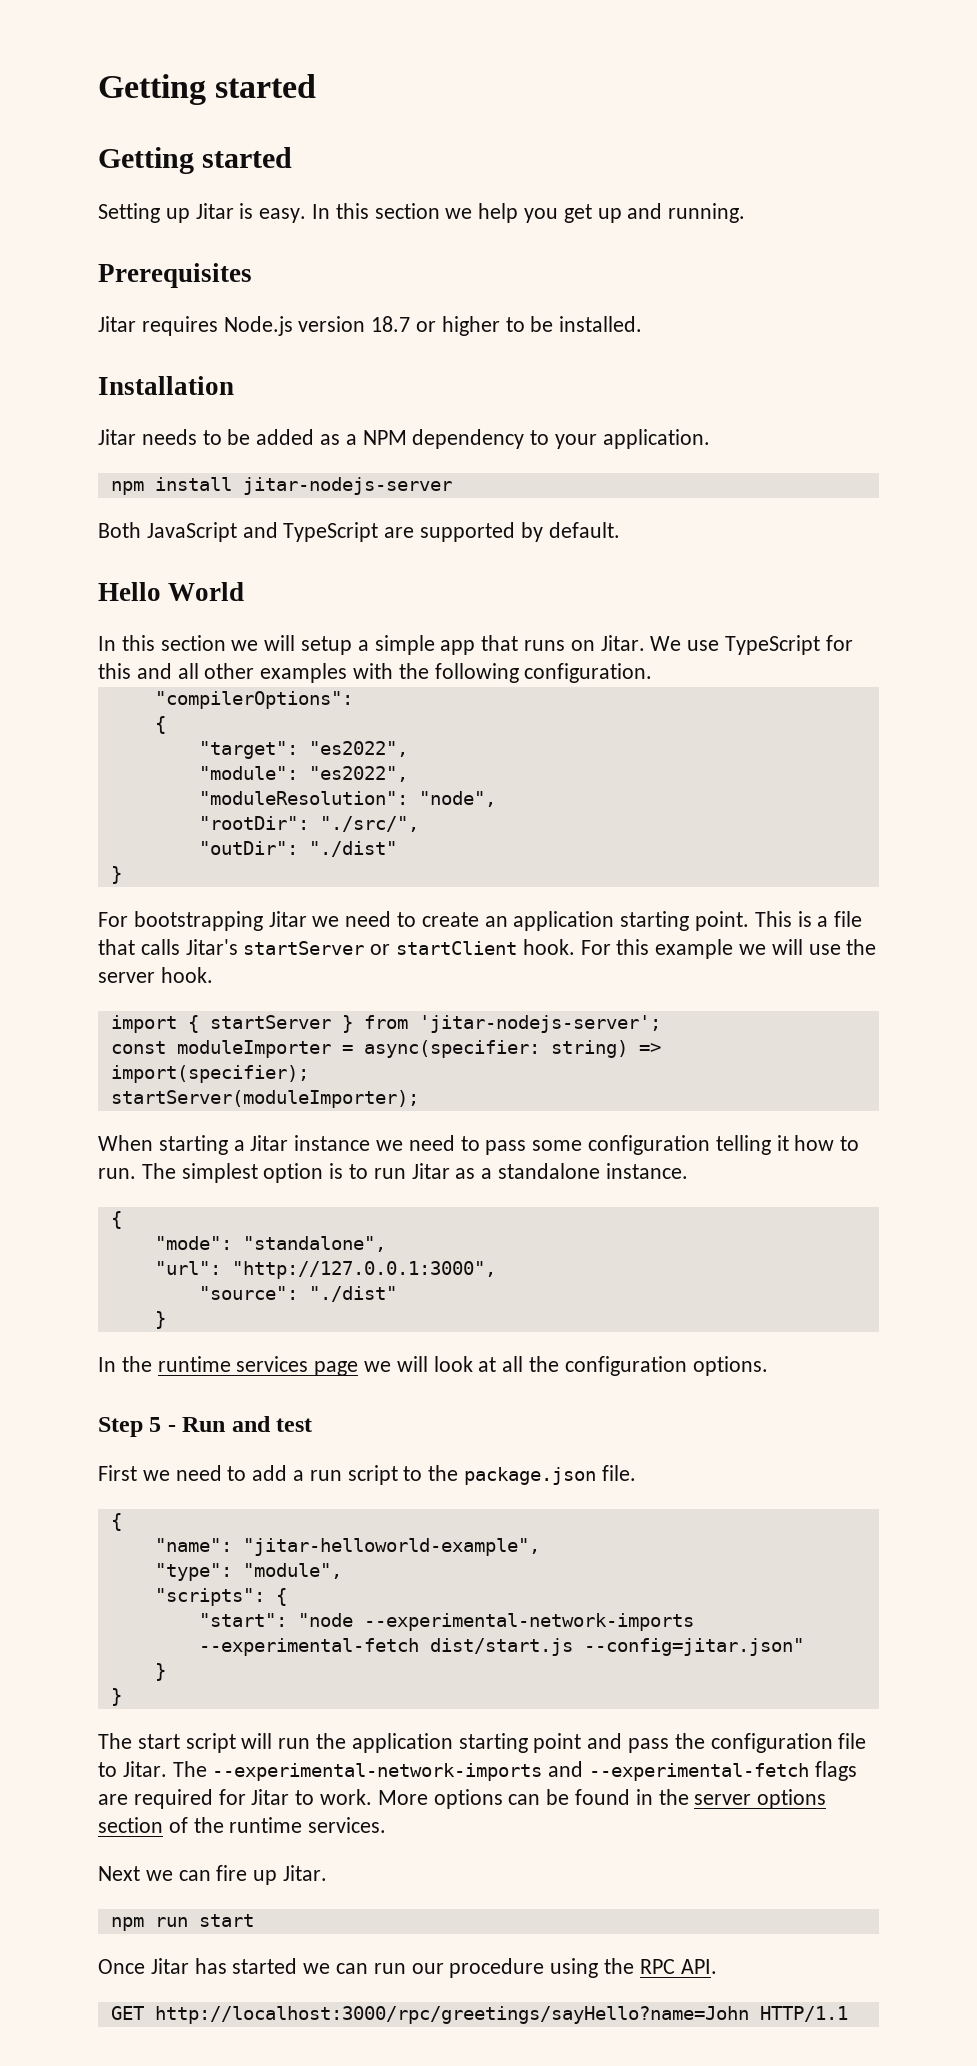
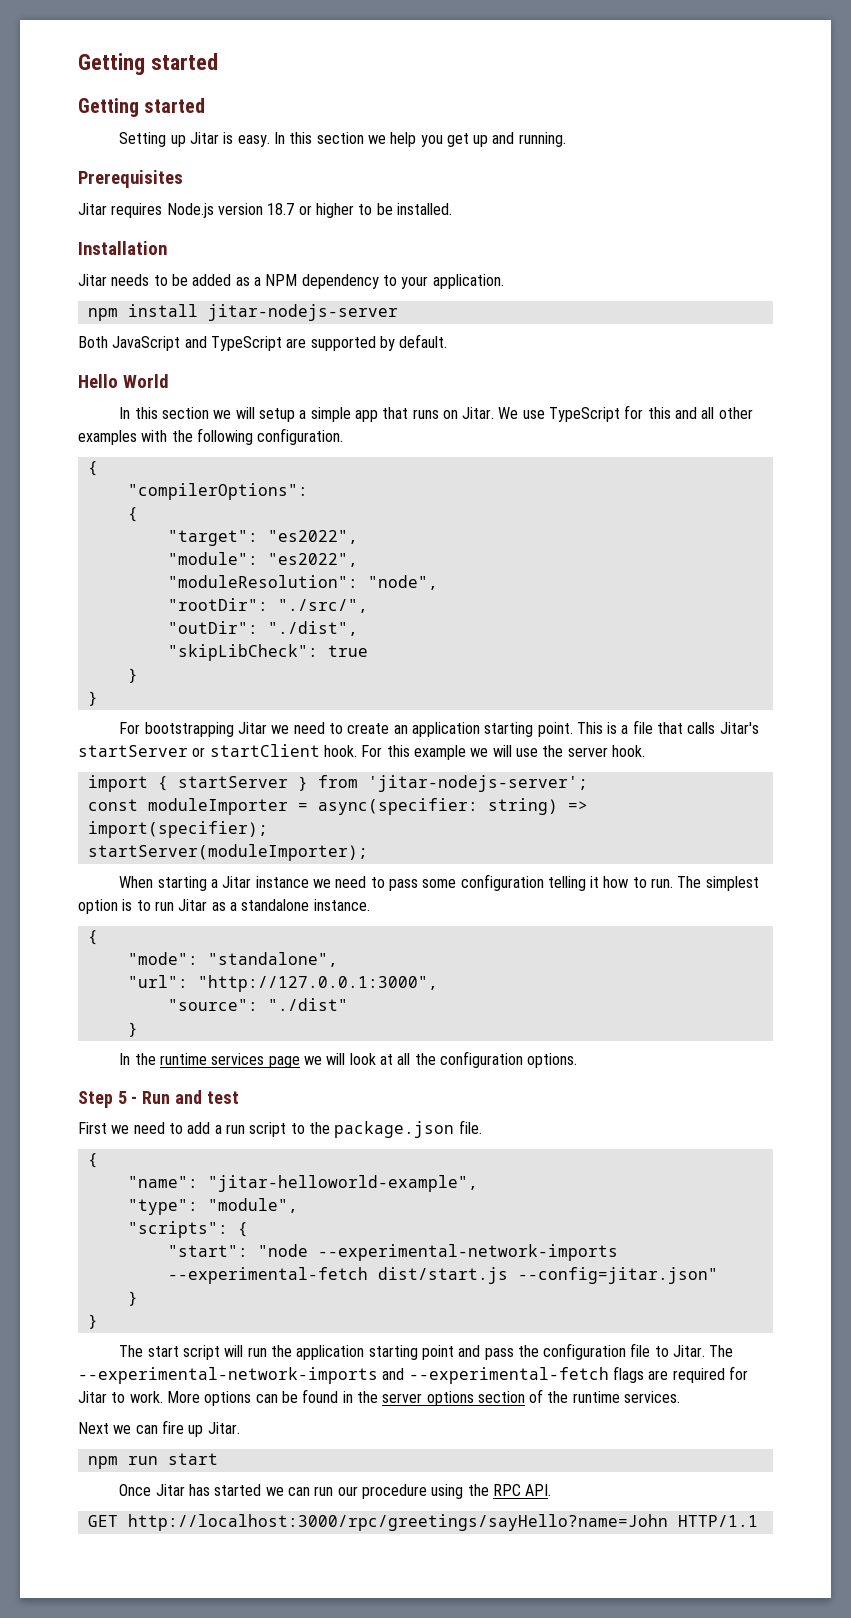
  We use TypeScript for this and all other examples with the following configuration.
+ {
- "outDir": "./dist"
+ "outDir": "./dist",
+ "skipLibCheck": true
+ }

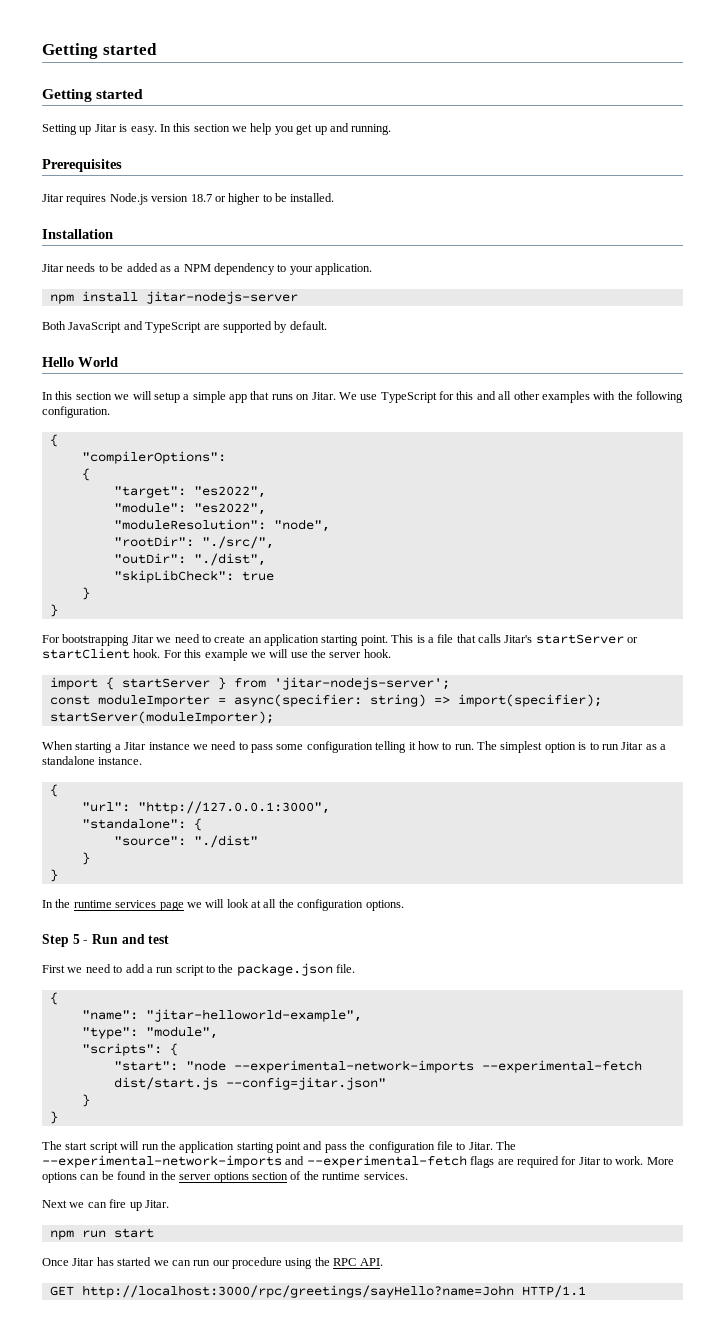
- "mode": "standalone",
+ "standalone": {
  "source": "./dist"
+ }

